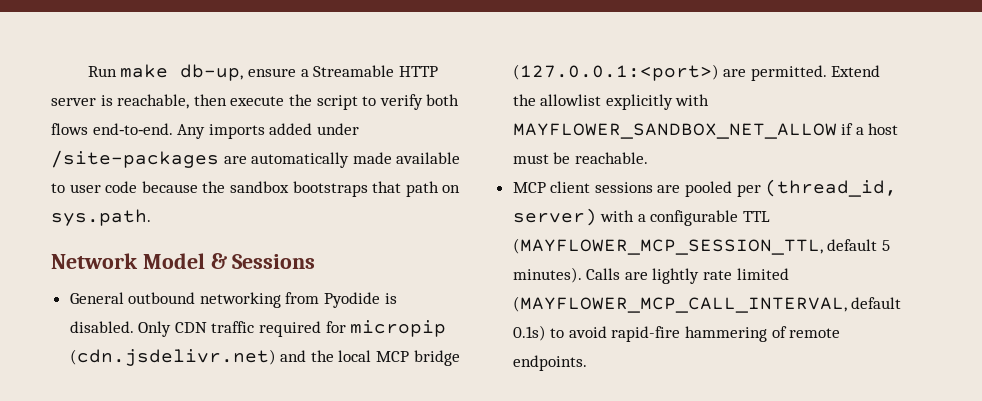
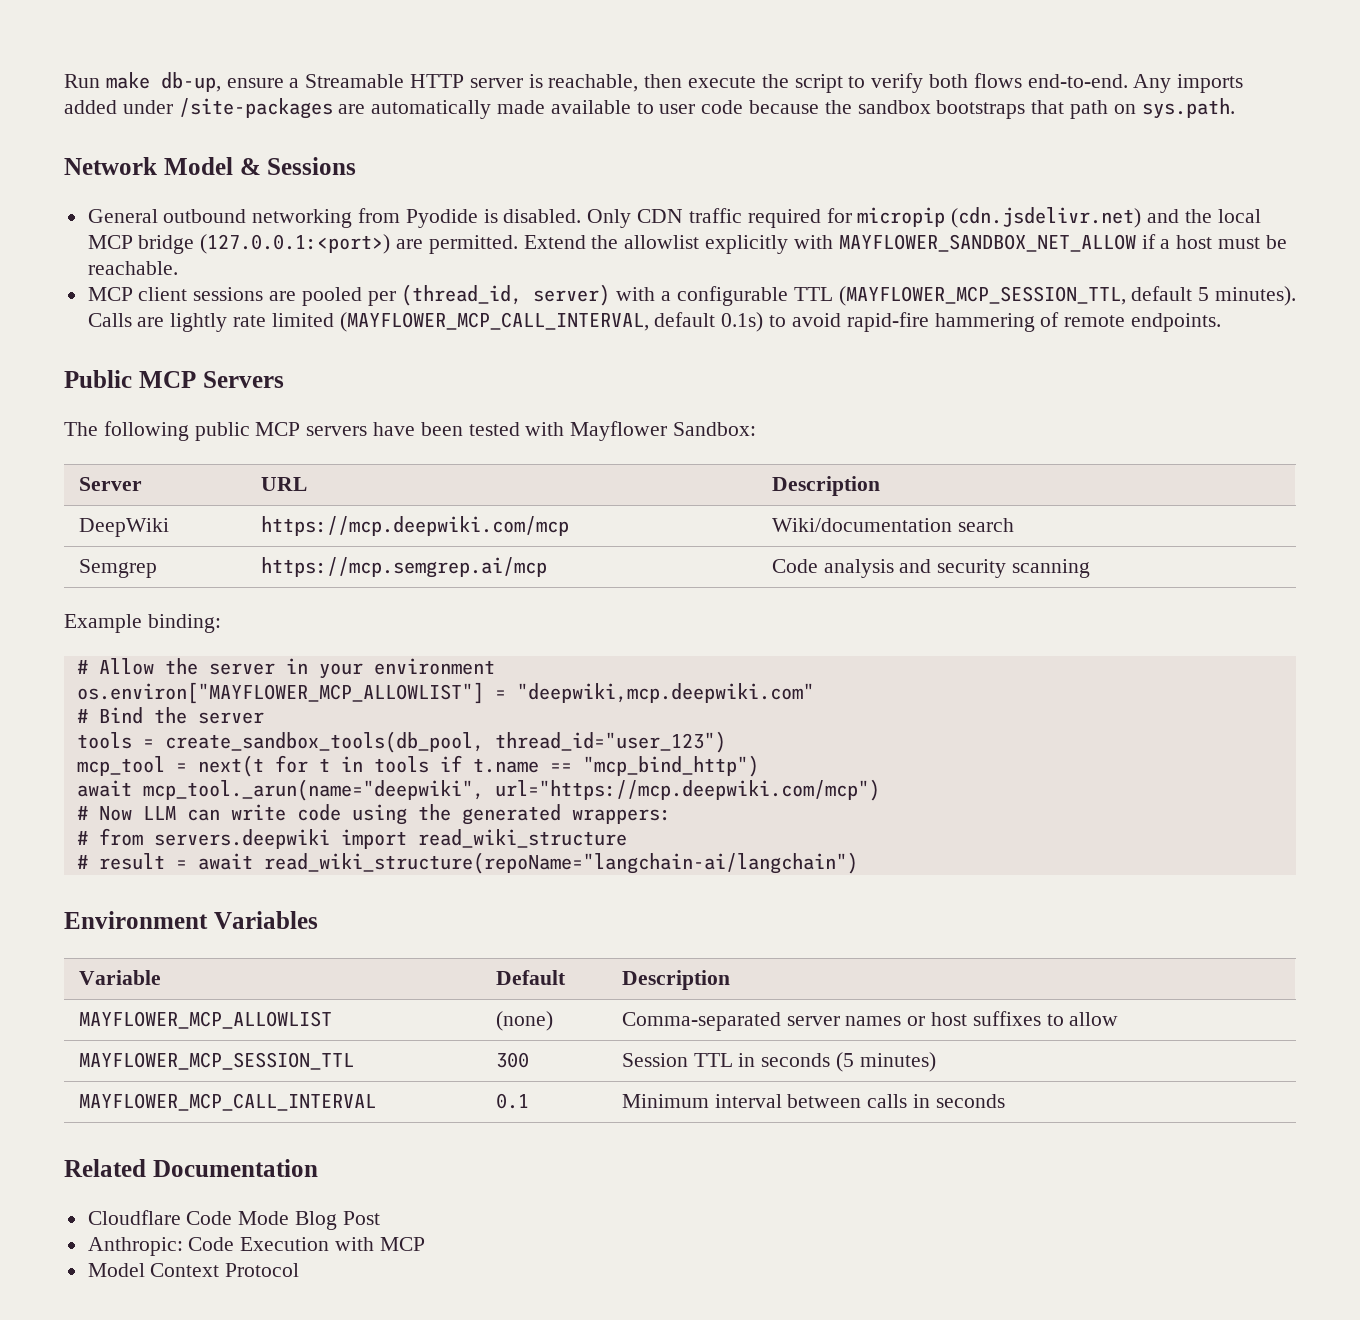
+ Public MCP Servers
+ The following public MCP servers have been tested with Mayflower Sandbox:
+ Server | URL | Description
+ DeepWiki | https://mcp.deepwiki.com/mcp | Wiki/documentation search
+ Semgrep | https://mcp.semgrep.ai/mcp | Code analysis and security scanning
+ Example binding:
+ # Allow the server in your environment
+ os.environ["MAYFLOWER_MCP_ALLOWLIST"] = "deepwiki,mcp.deepwiki.com"
+ # Bind the server
+ tools = create_sandbox_tools(db_pool, thread_id="user_123")
+ mcp_tool = next(t for t in tools if t.name == "mcp_bind_http")
+ await mcp_tool._arun(name="deepwiki", url="https://mcp.deepwiki.com/mcp")
+ # Now LLM can write code using the generated wrappers:
+ # from servers.deepwiki import read_wiki_structure
+ # result = await read_wiki_structure(repoName="langchain-ai/langchain")
+ Environment Variables
+ Variable | Default | Description
+ MAYFLOWER_MCP_ALLOWLIST | (none) | Comma-separated server names or host suffixes to allow
+ MAYFLOWER_MCP_SESSION_TTL | 300 | Session TTL in seconds (5 minutes)
+ MAYFLOWER_MCP_CALL_INTERVAL | 0.1 | Minimum interval between calls in seconds
+ Related Documentation
+ Cloudflare Code Mode Blog Post
+ Anthropic: Code Execution with MCP
+ Model Context Protocol

